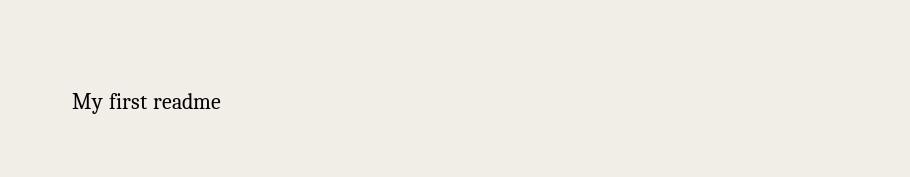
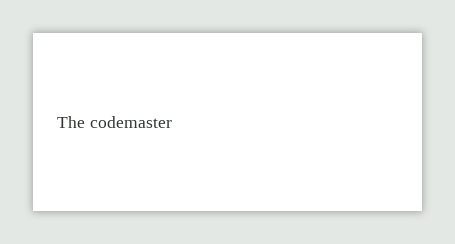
- My first readme
+ The codemaster

